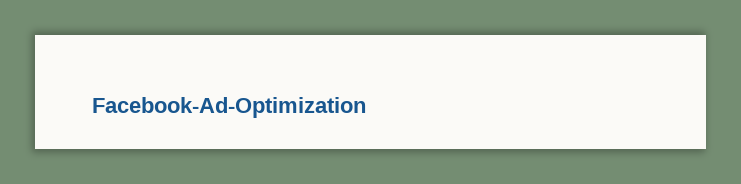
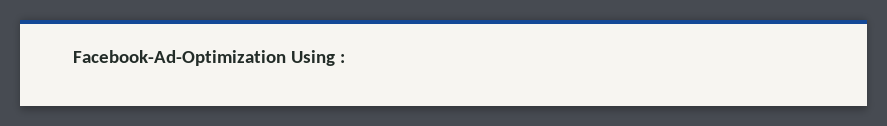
- Facebook-Ad-Optimization
+ Facebook-Ad-Optimization Using :

